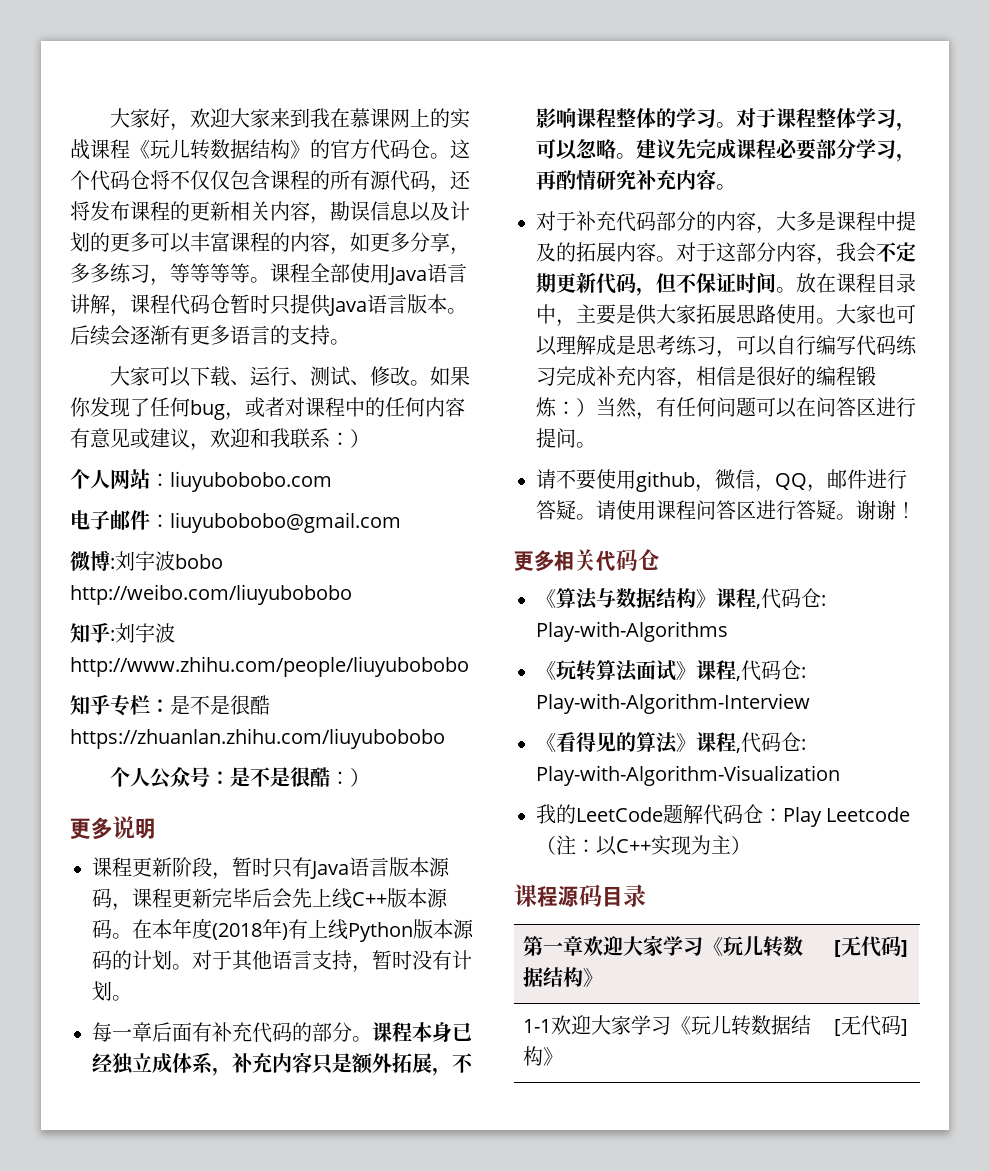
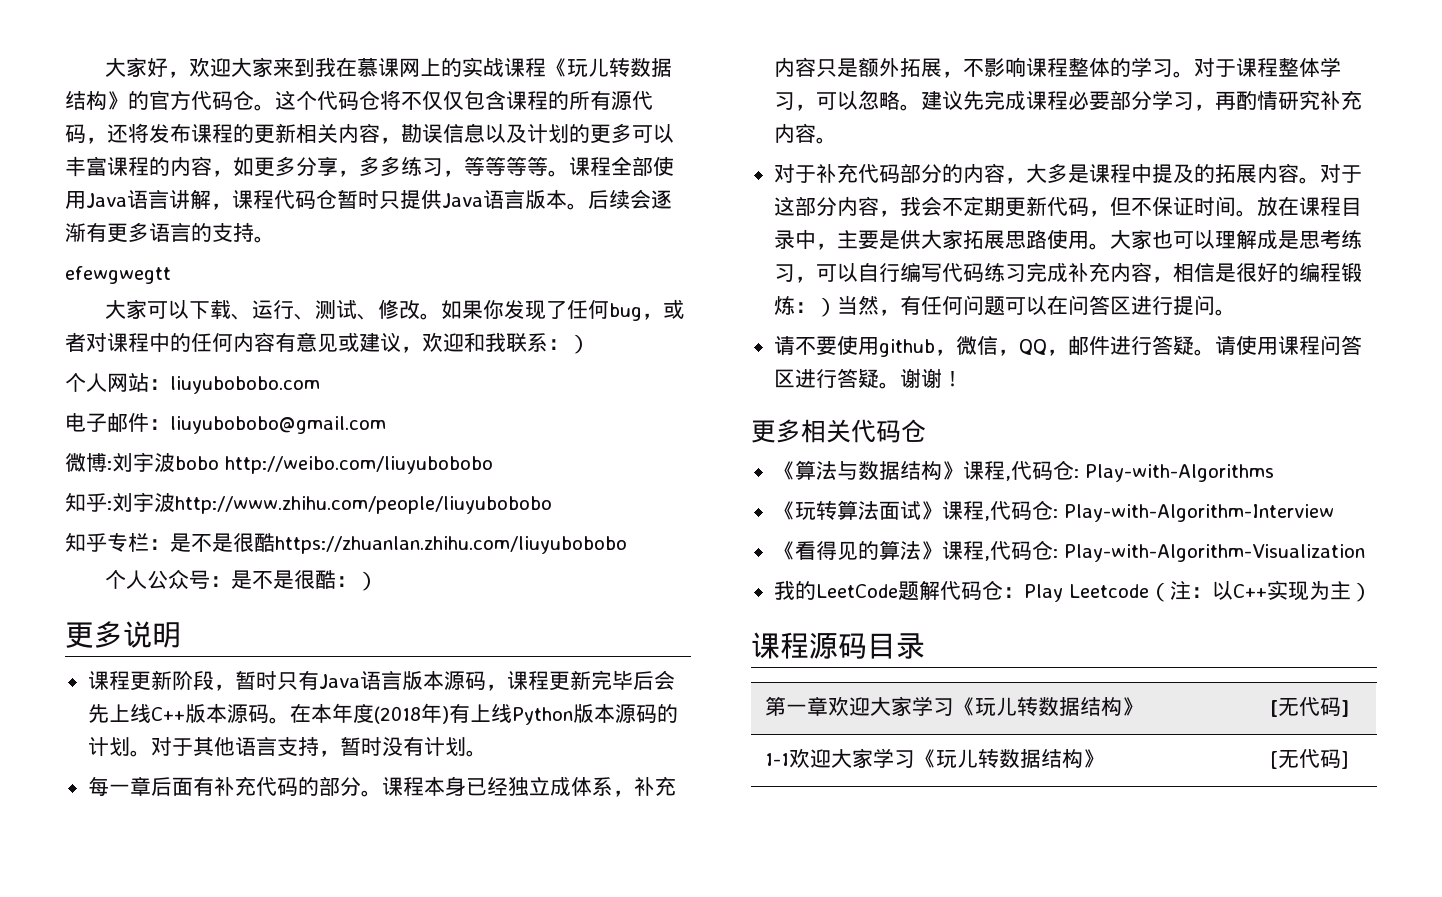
+ efewgwegtt

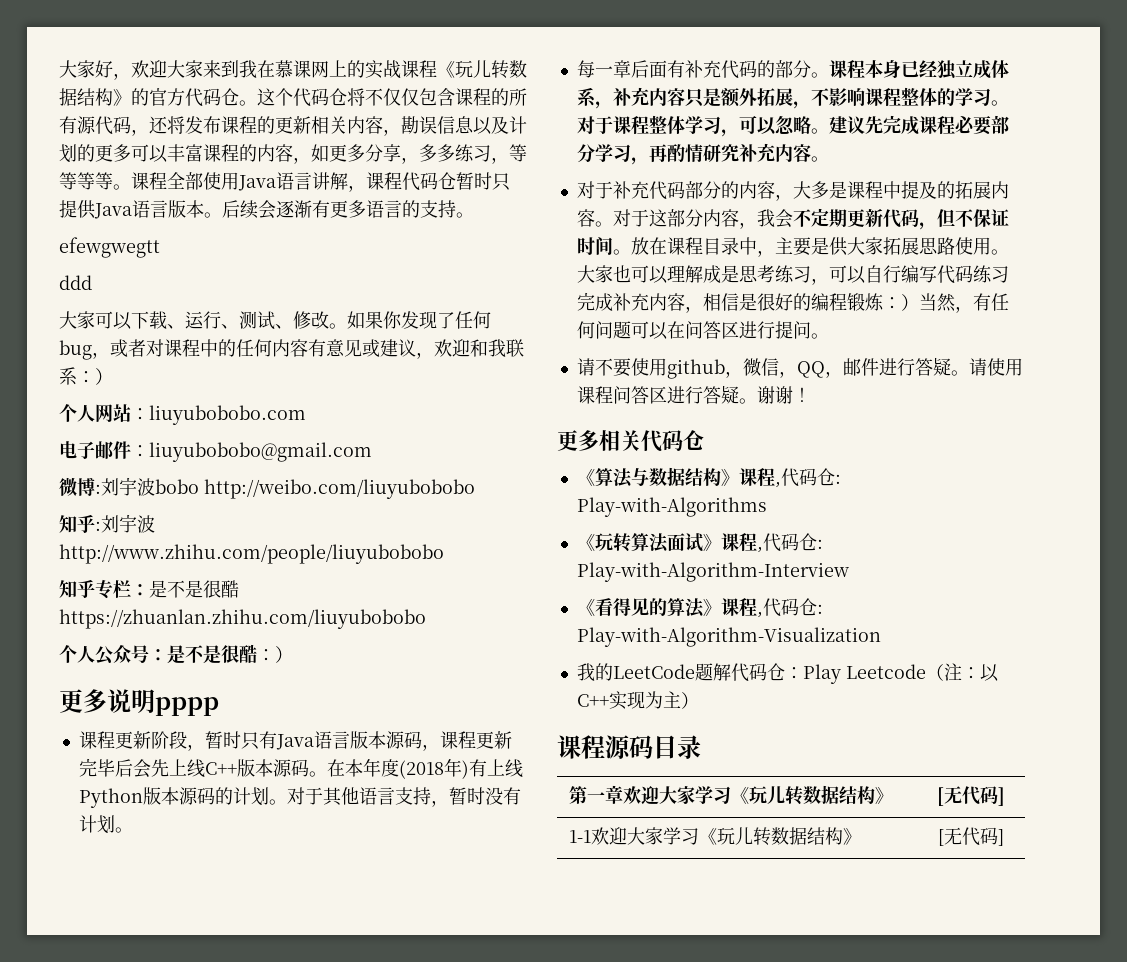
+ ddd
- 更多说明
+ 更多说明pppp

